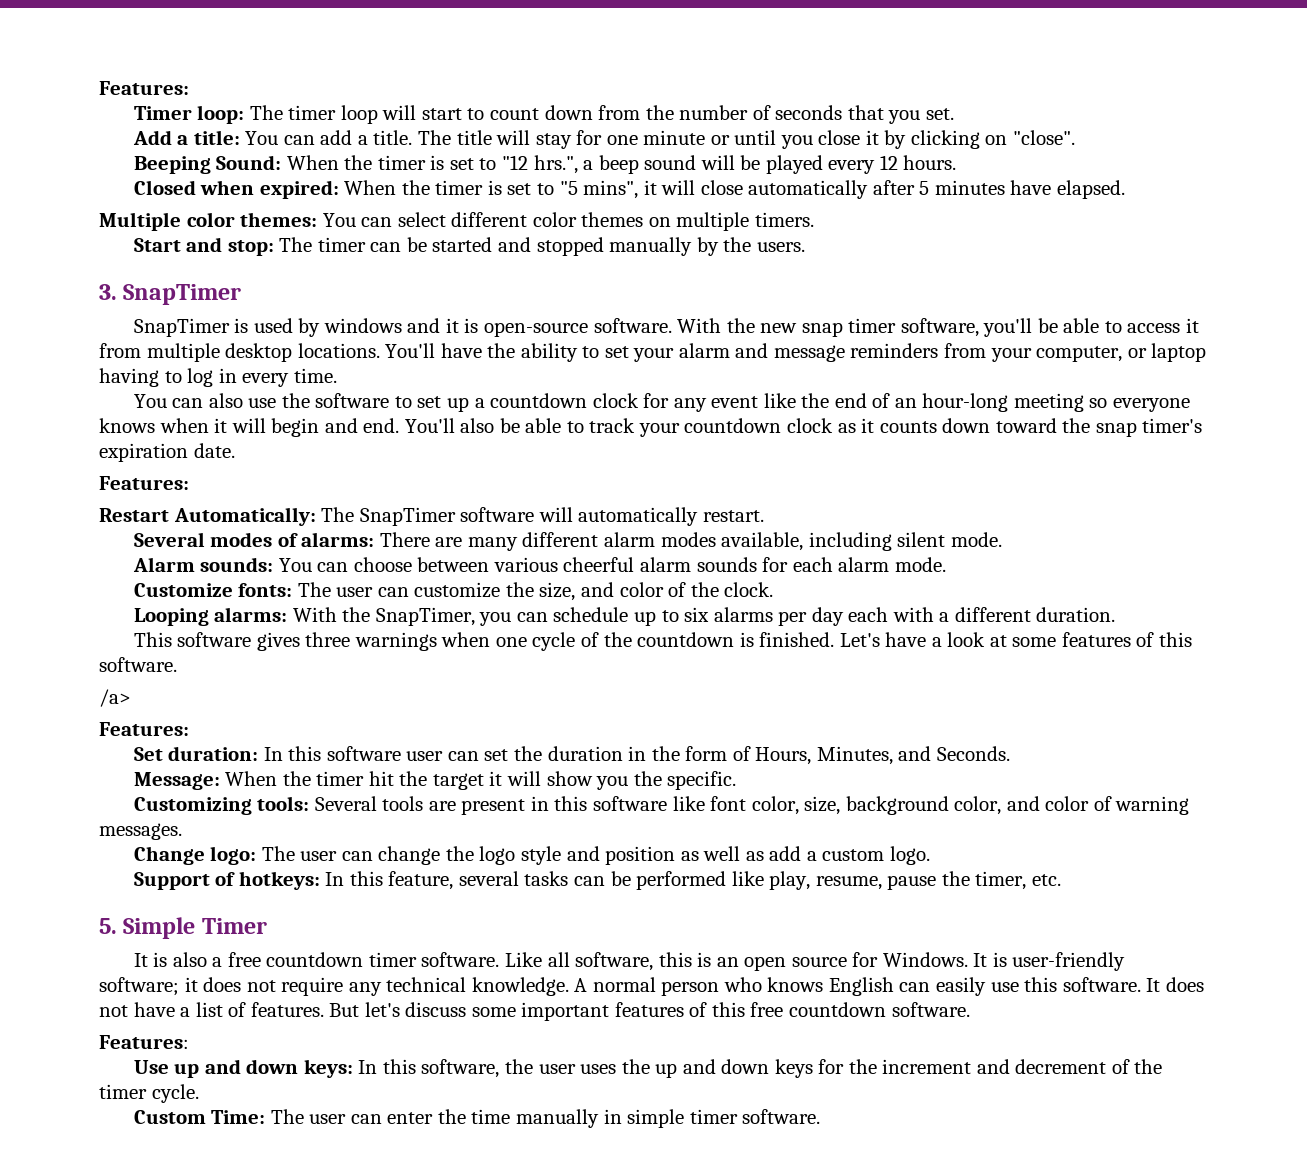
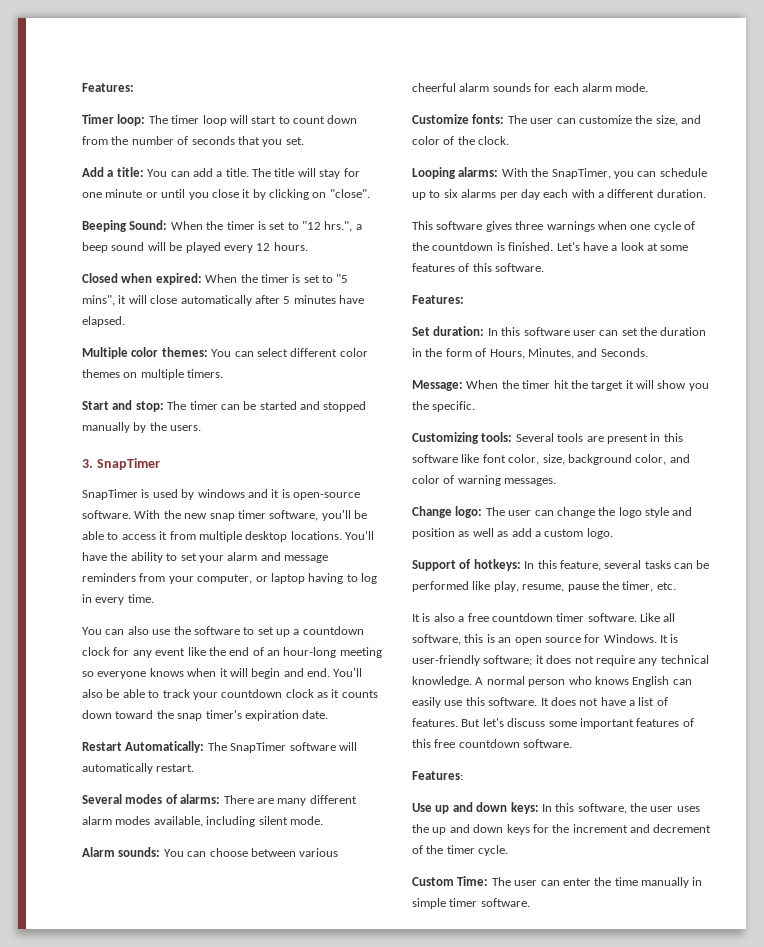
  You'll also be able to track your countdown clock as it counts down toward the snap timer's expiration date.
- Features:
- /a>
- 5. Simple Timer

